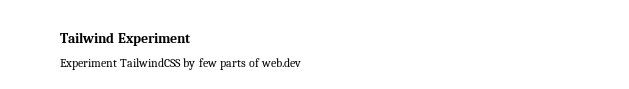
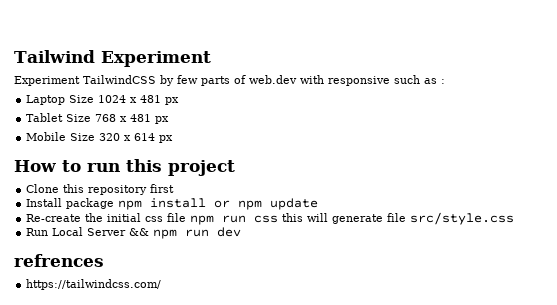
- Experiment TailwindCSS by few parts of web.dev
+ Experiment TailwindCSS by few parts of web.dev with responsive such as :
+ Laptop Size 1024 x 481 px
+ Tablet Size 768 x 481 px
+ Mobile Size 320 x 614 px
+ How to run this project
+ Clone this repository first
+ Install package npm install or npm update
+ Re-create the initial css file npm run css this will generate file src/style.css
+ Run Local Server && npm run dev
+ refrences
+ https://tailwindcss.com/

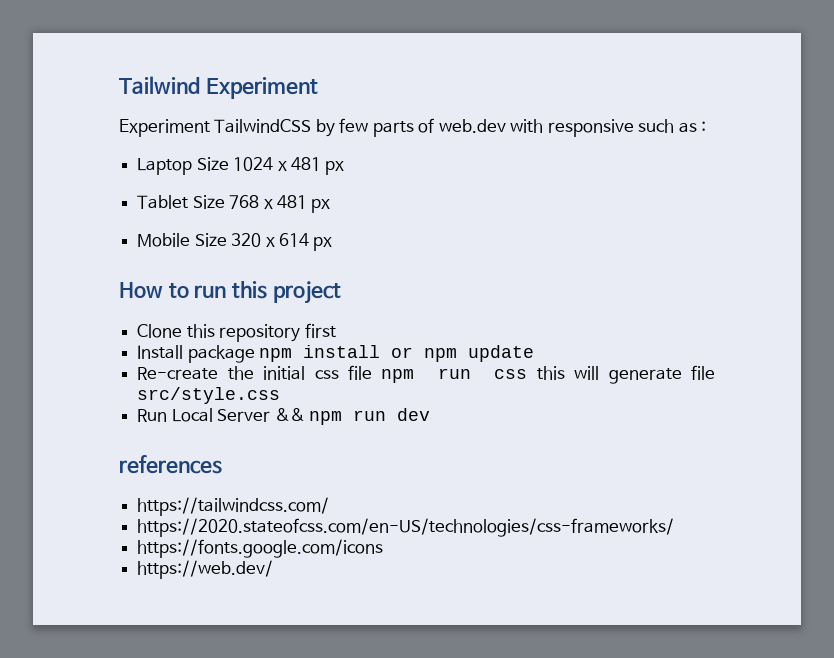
- refrences
+ references
+ https://2020.stateofcss.com/en-US/technologies/css-frameworks/
+ https://fonts.google.com/icons
+ https://web.dev/

